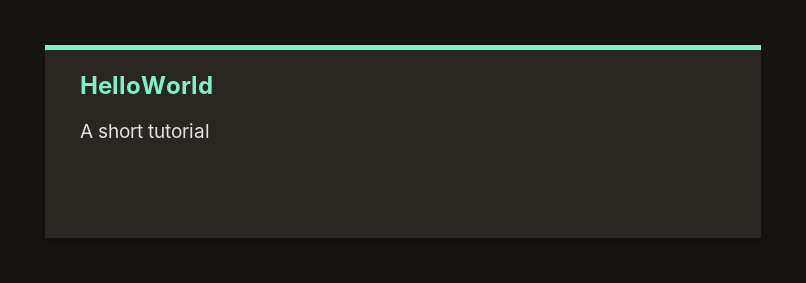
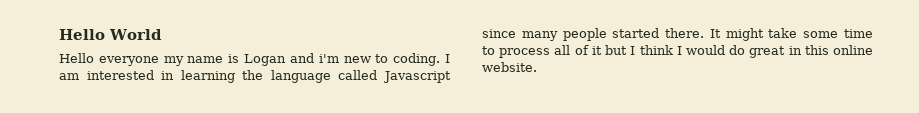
- HelloWorld
- A short tutorial
+ Hello World
+ Hello everyone my name is Logan and i'm new to coding. I am interested in learning the language called Javascript since many people started there. It might take some time to process all of it but I think I would do great in this online website.

